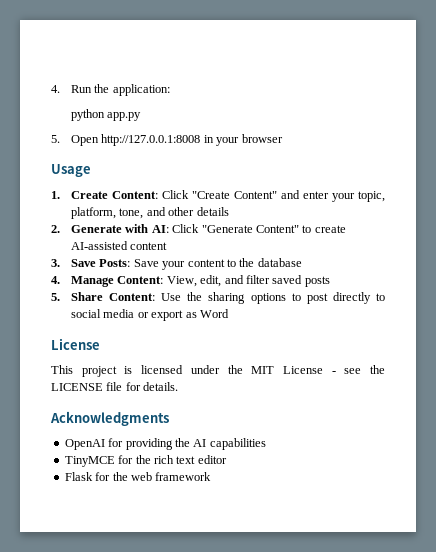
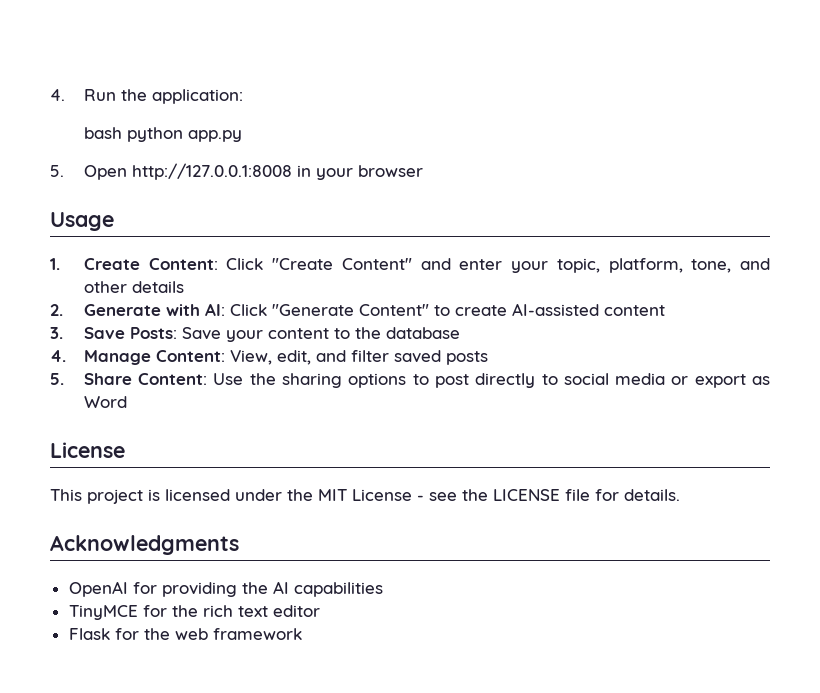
- python app.py
+ bash python app.py

